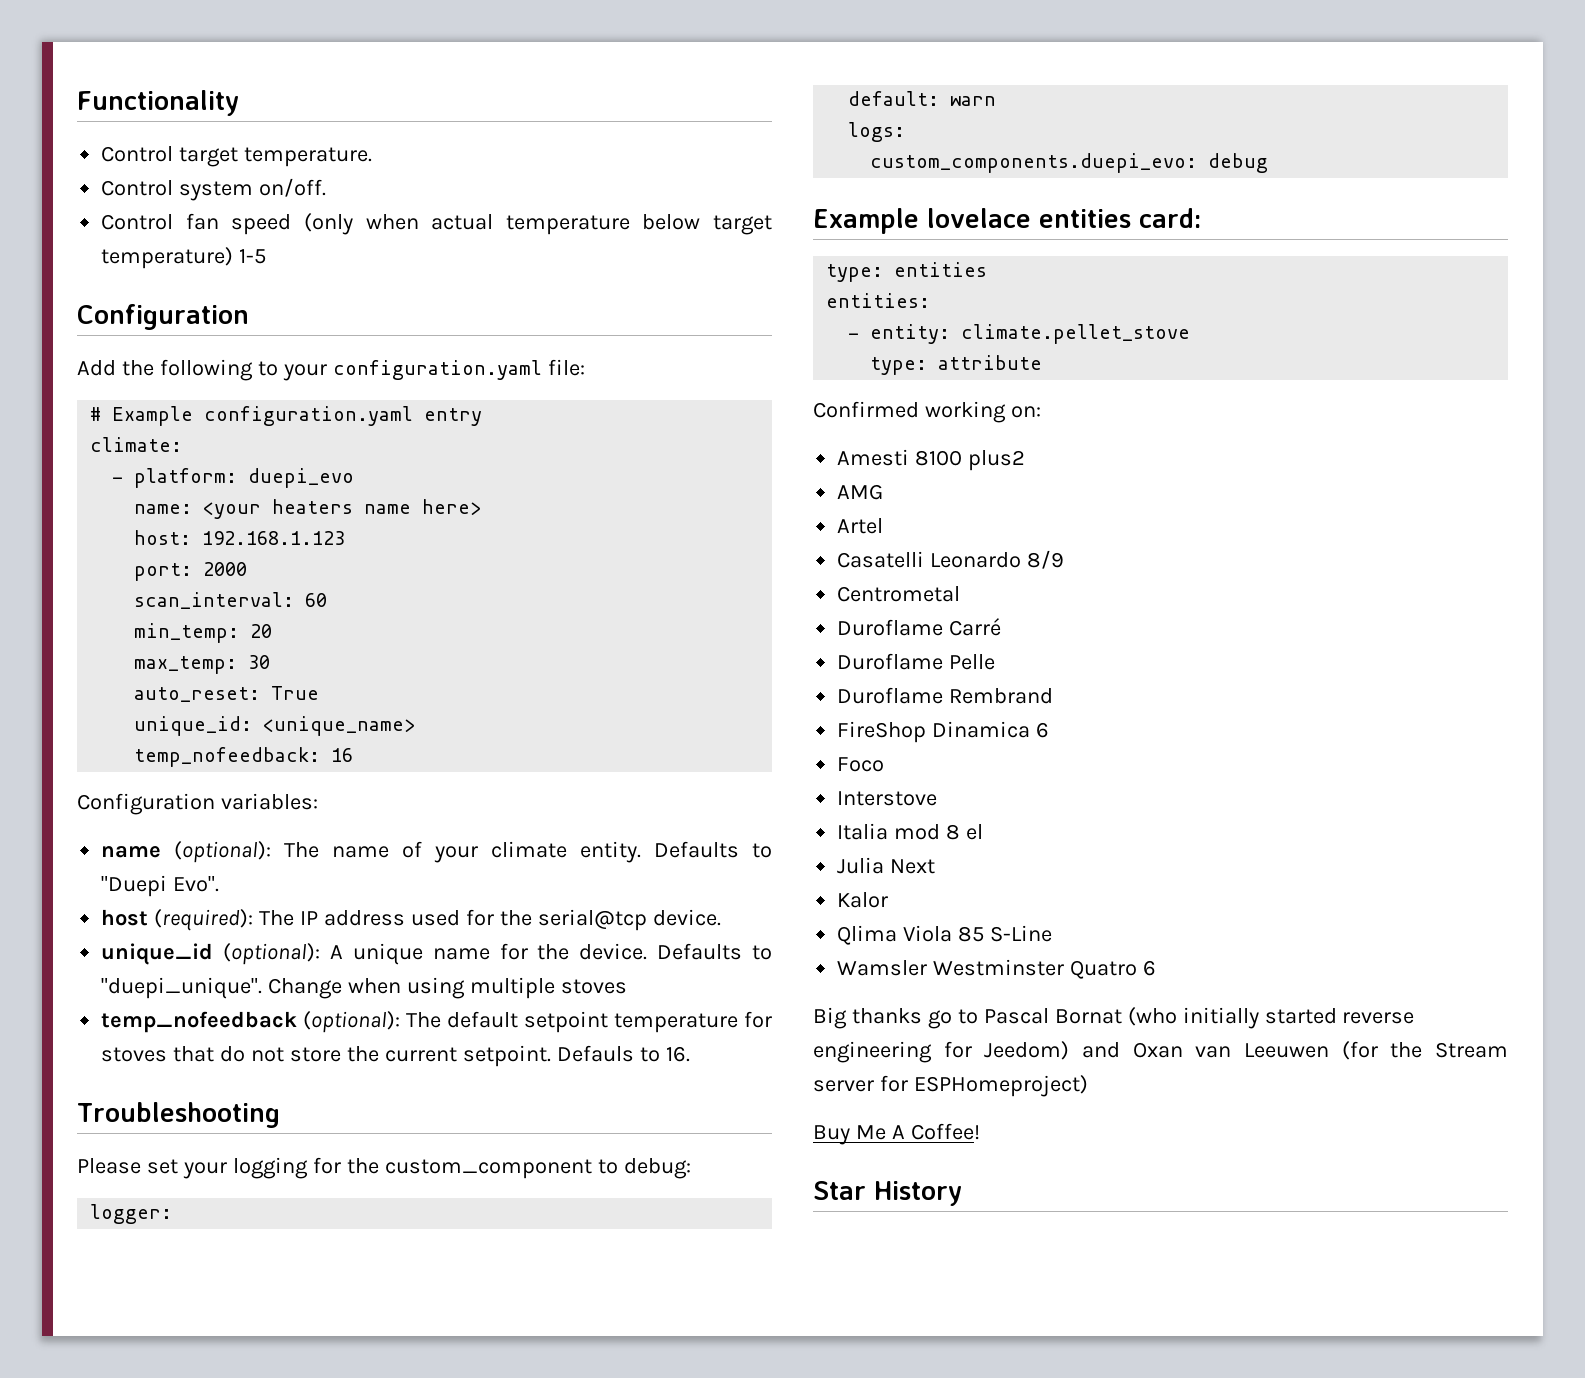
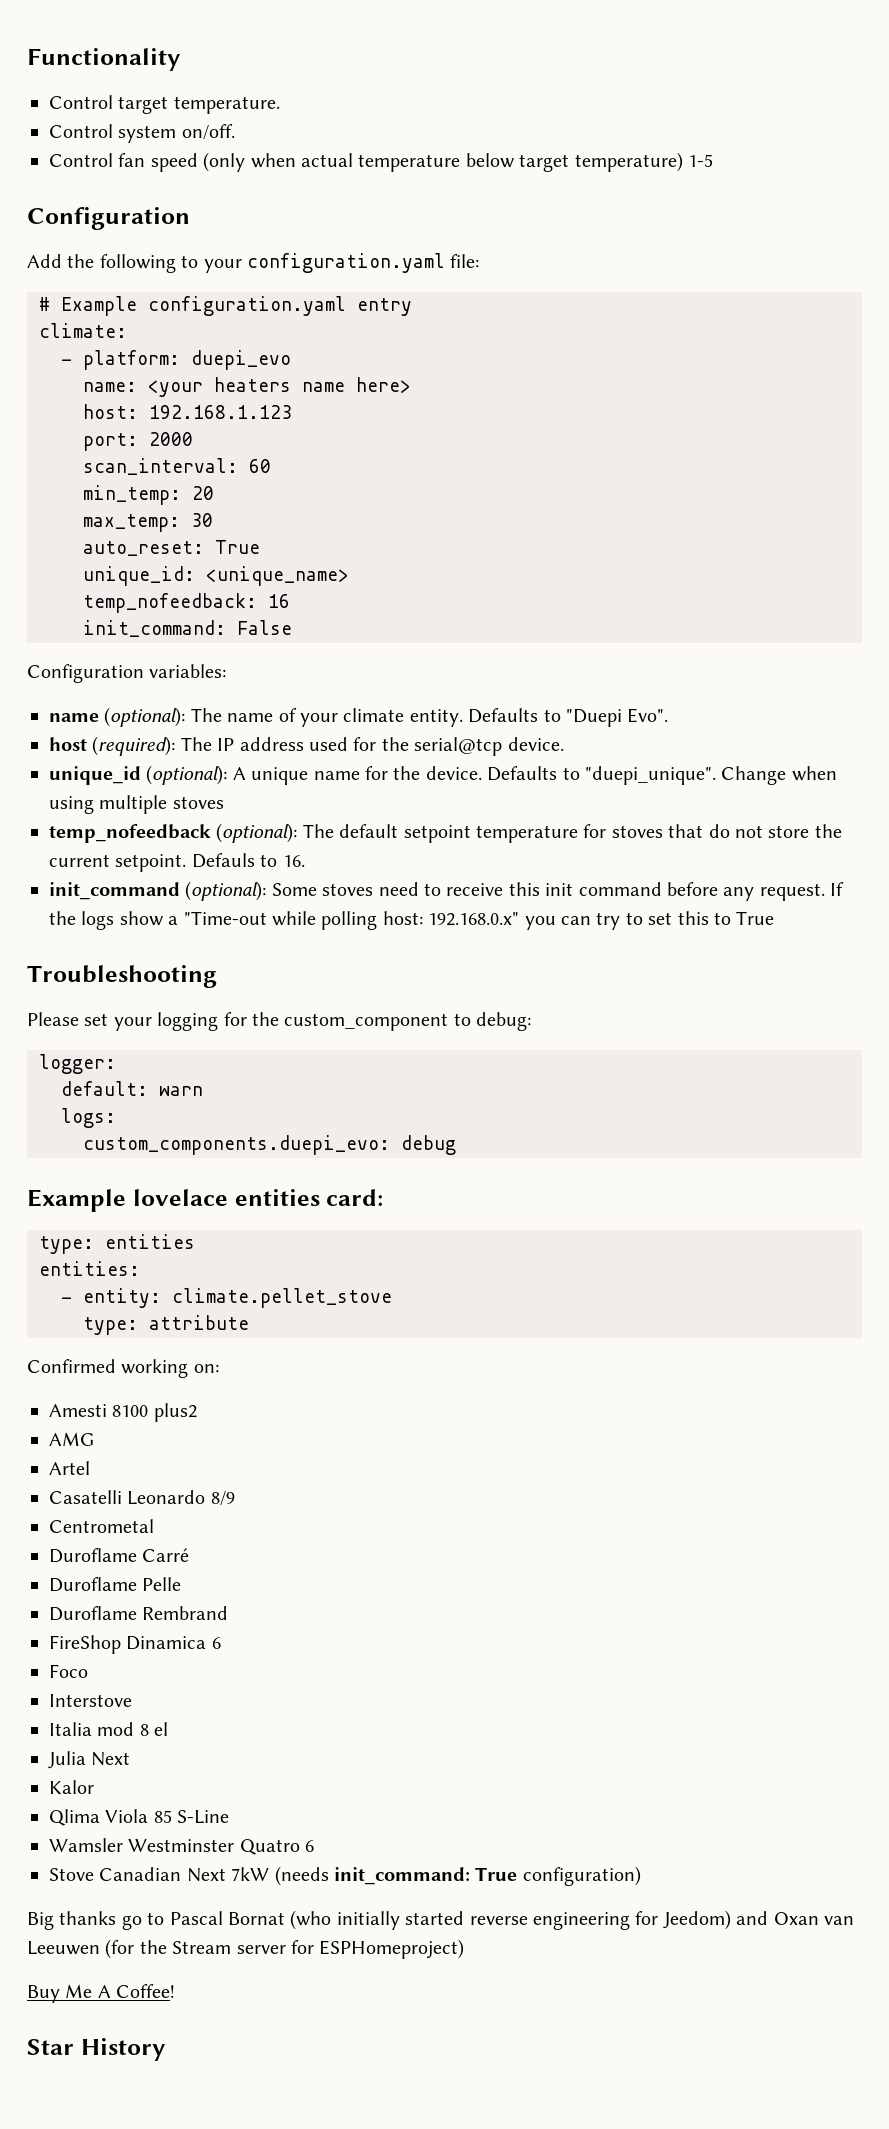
+ init_command: False
+ init_command (optional): Some stoves need to receive this init command before any request. If the logs show a "Time-out while polling host: 192.168.0.x" you can try to set this to True
+ Stove Canadian Next 7kW (needs init_command: True configuration)

